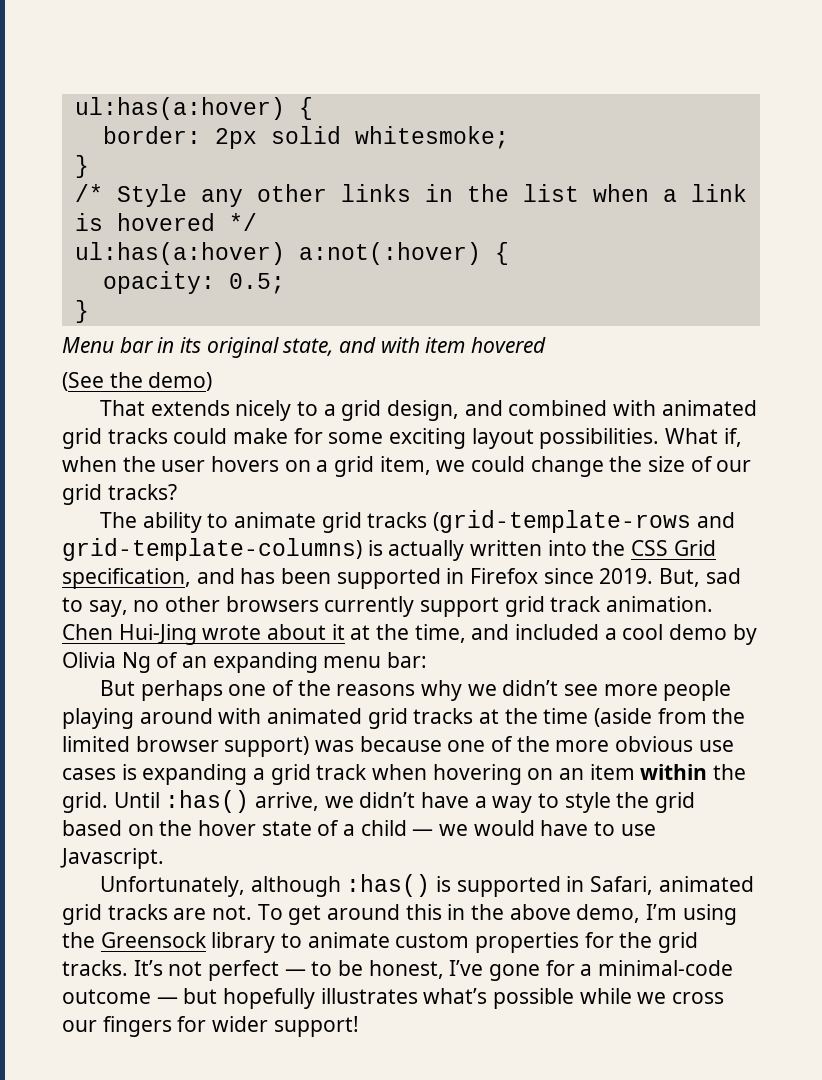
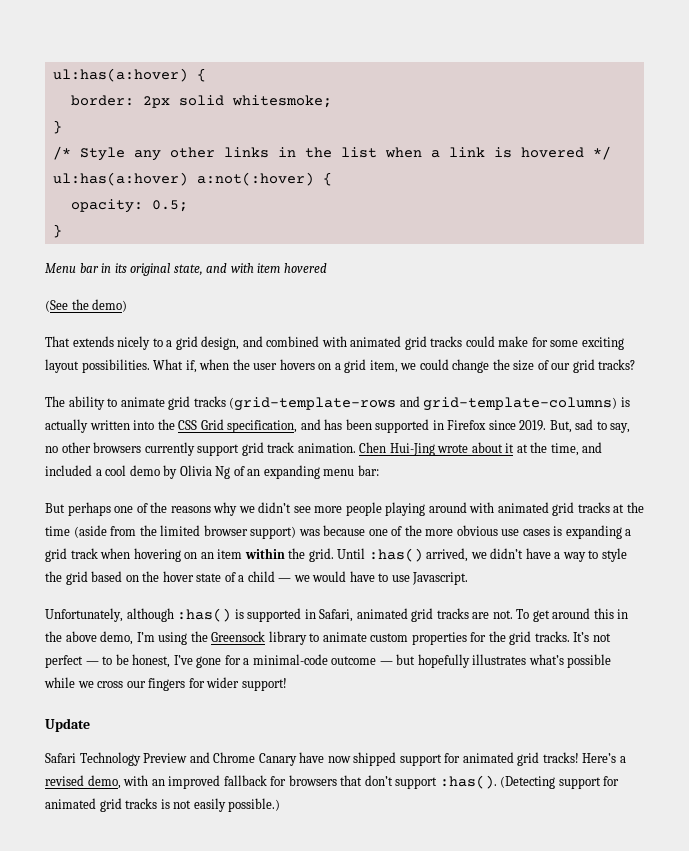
- Until :has() arrive, we didn’t have a way to style the grid based on the hover state of a child — we would have to use Javascript.
+ Until :has() arrived, we didn’t have a way to style the grid based on the hover state of a child — we would have to use Javascript.
+ Update
+ Safari Technology Preview and Chrome Canary have now shipped support for animated grid tracks! Here’s a revised demo, with an improved fallback for browsers that don’t support :has(). (Detecting support for animated grid tracks is not easily possible.)

